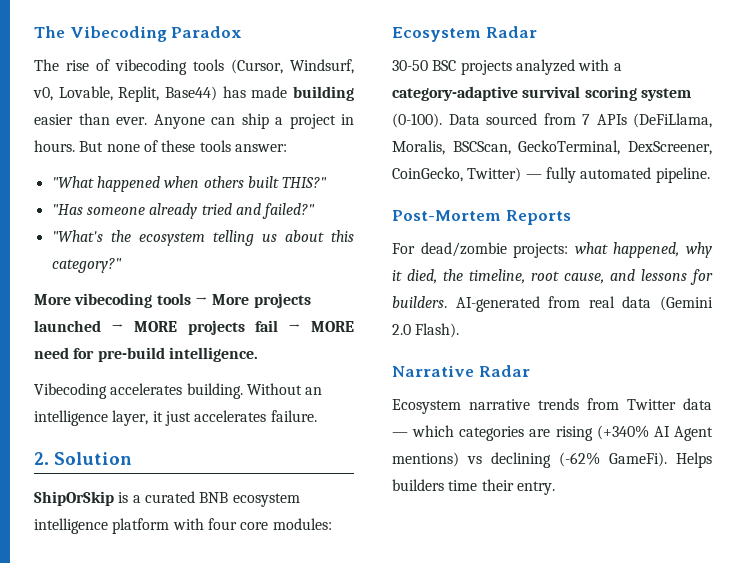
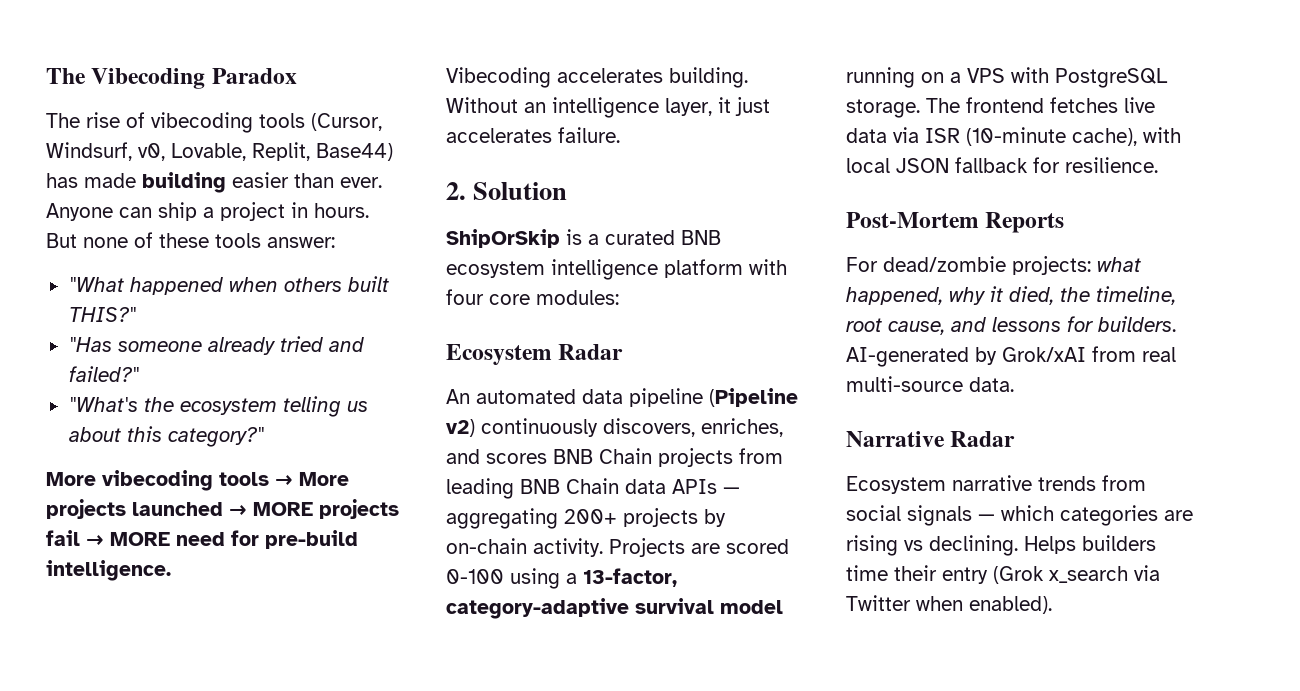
- 30-50 BSC projects analyzed with a category-adaptive survival scoring system (0-100). Data sourced from 7 APIs (DeFiLlama, Moralis, BSCScan, GeckoTerminal, DexScreener, CoinGecko, Twitter) — fully automated pipeline.
+ An automated data pipeline (Pipeline v2) continuously discovers, enriches, and scores BNB Chain projects from leading BNB Chain data APIs — aggregating 200+ projects by on-chain activity. Projects are scored 0-100 using a 13-factor, category-adaptive survival model running on a VPS with PostgreSQL storage. The frontend fetches live data via ISR (10-minute cache), with local JSON fallback for resilience.
- AI-generated from real data (Gemini 2.0 Flash).
+ AI-generated by Grok/xAI from real multi-source data.
- Ecosystem narrative trends from Twitter data — which categories are rising (+340% AI Agent mentions) vs declining (-62% GameFi). Helps builders time their entry.
+ Ecosystem narrative trends from social signals — which categories are rising vs declining. Helps builders time their entry (Grok x_search via Twitter when enabled).

